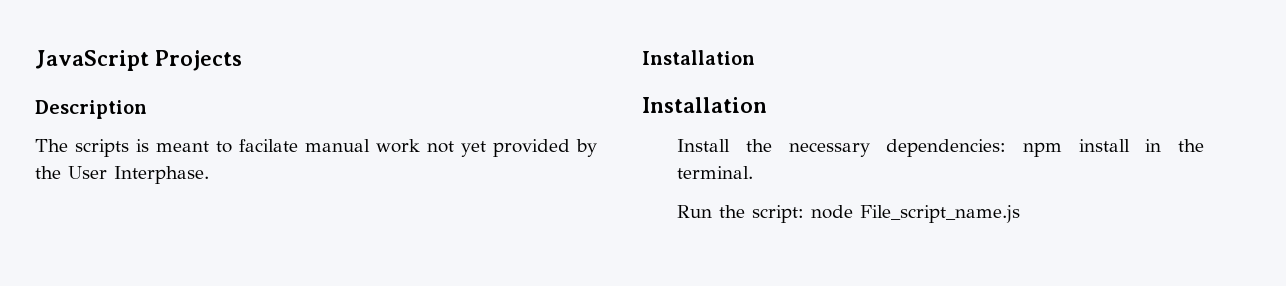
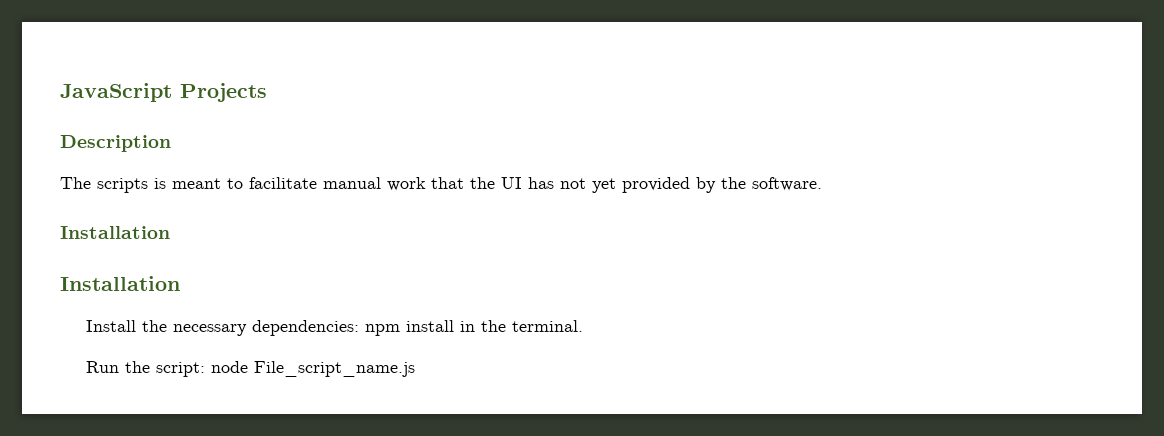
- The scripts is meant to facilate manual work not yet provided by the User Interphase.
+ The scripts is meant to facilitate manual work that the UI has not yet provided by the software.

